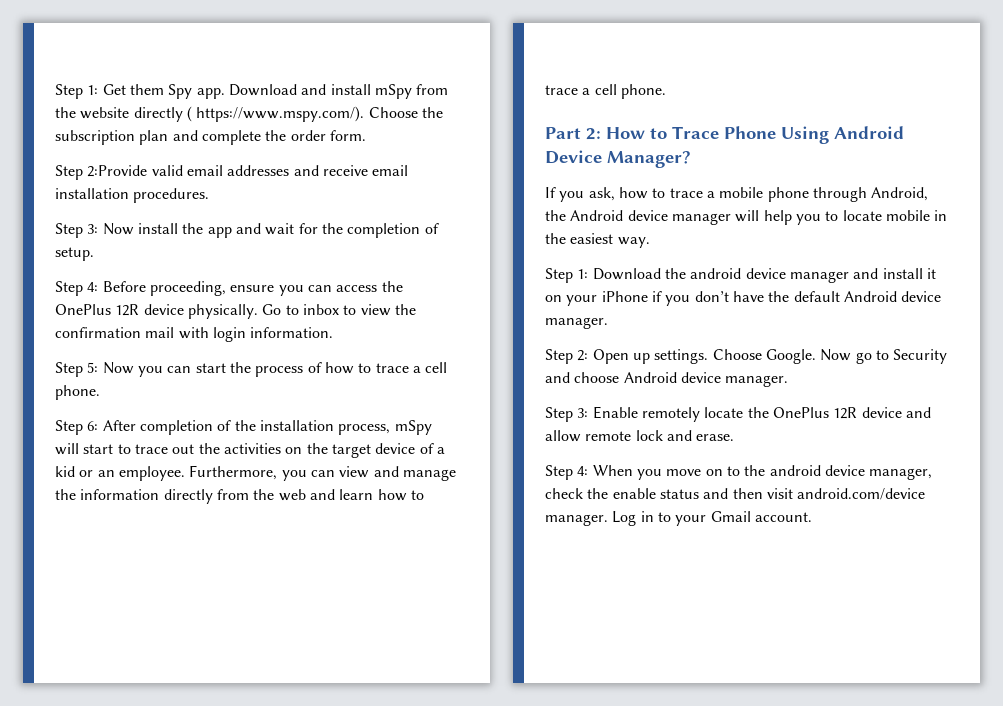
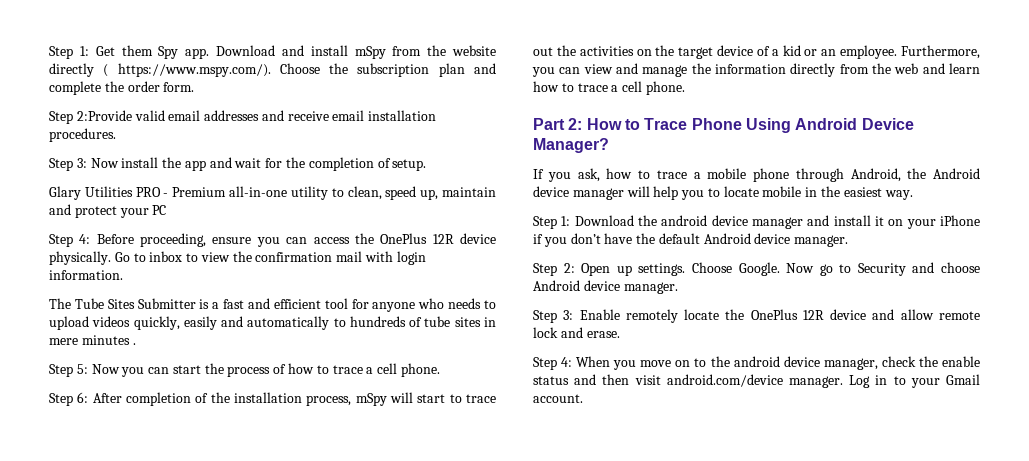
+ Glary Utilities PRO - Premium all-in-one utility to clean, speed up, maintain and protect your PC
+ The Tube Sites Submitter is a fast and efficient tool for anyone who needs to upload videos quickly, easily and automatically to hundreds of tube sites in mere minutes .

